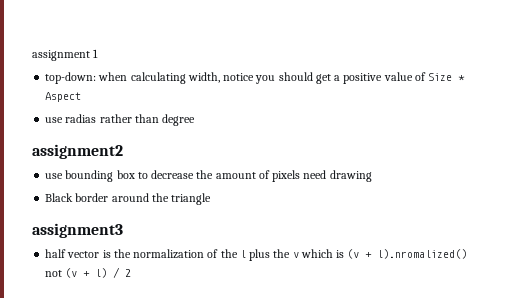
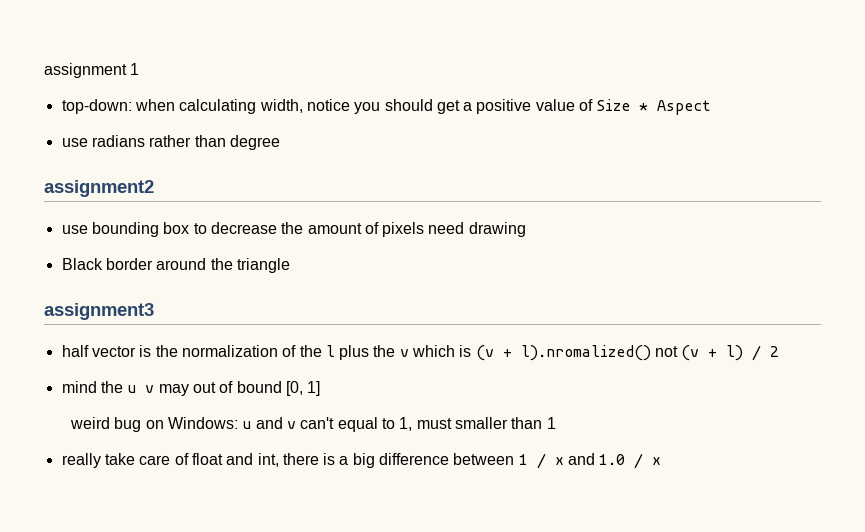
- use radias rather than degree
+ use radians rather than degree
+ mind the u v may out of bound [0, 1]
+ weird bug on Windows: u and v can't equal to 1, must smaller than 1
+ really take care of float and int, there is a big difference between 1 / x and 1.0 / x

